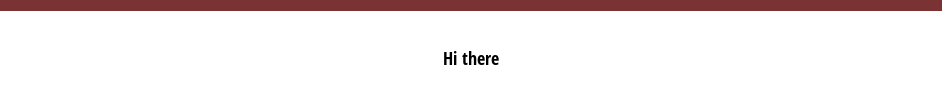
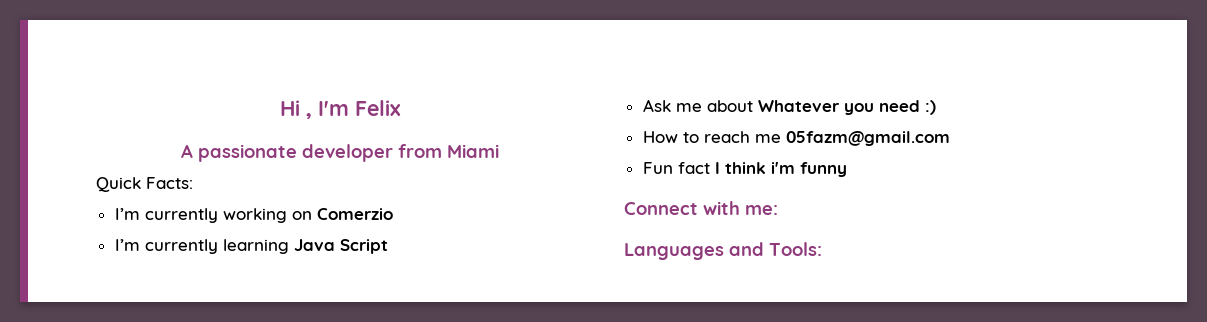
- Hi there
+ Hi , I'm Felix
+ A passionate developer from Miami
+ Quick Facts:
+ I’m currently working on Comerzio
+ I’m currently learning Java Script
+ Ask me about Whatever you need :)
+ How to reach me 05fazm@gmail.com
+ Fun fact I think i'm funny
+ Connect with me:
+ Languages and Tools:

